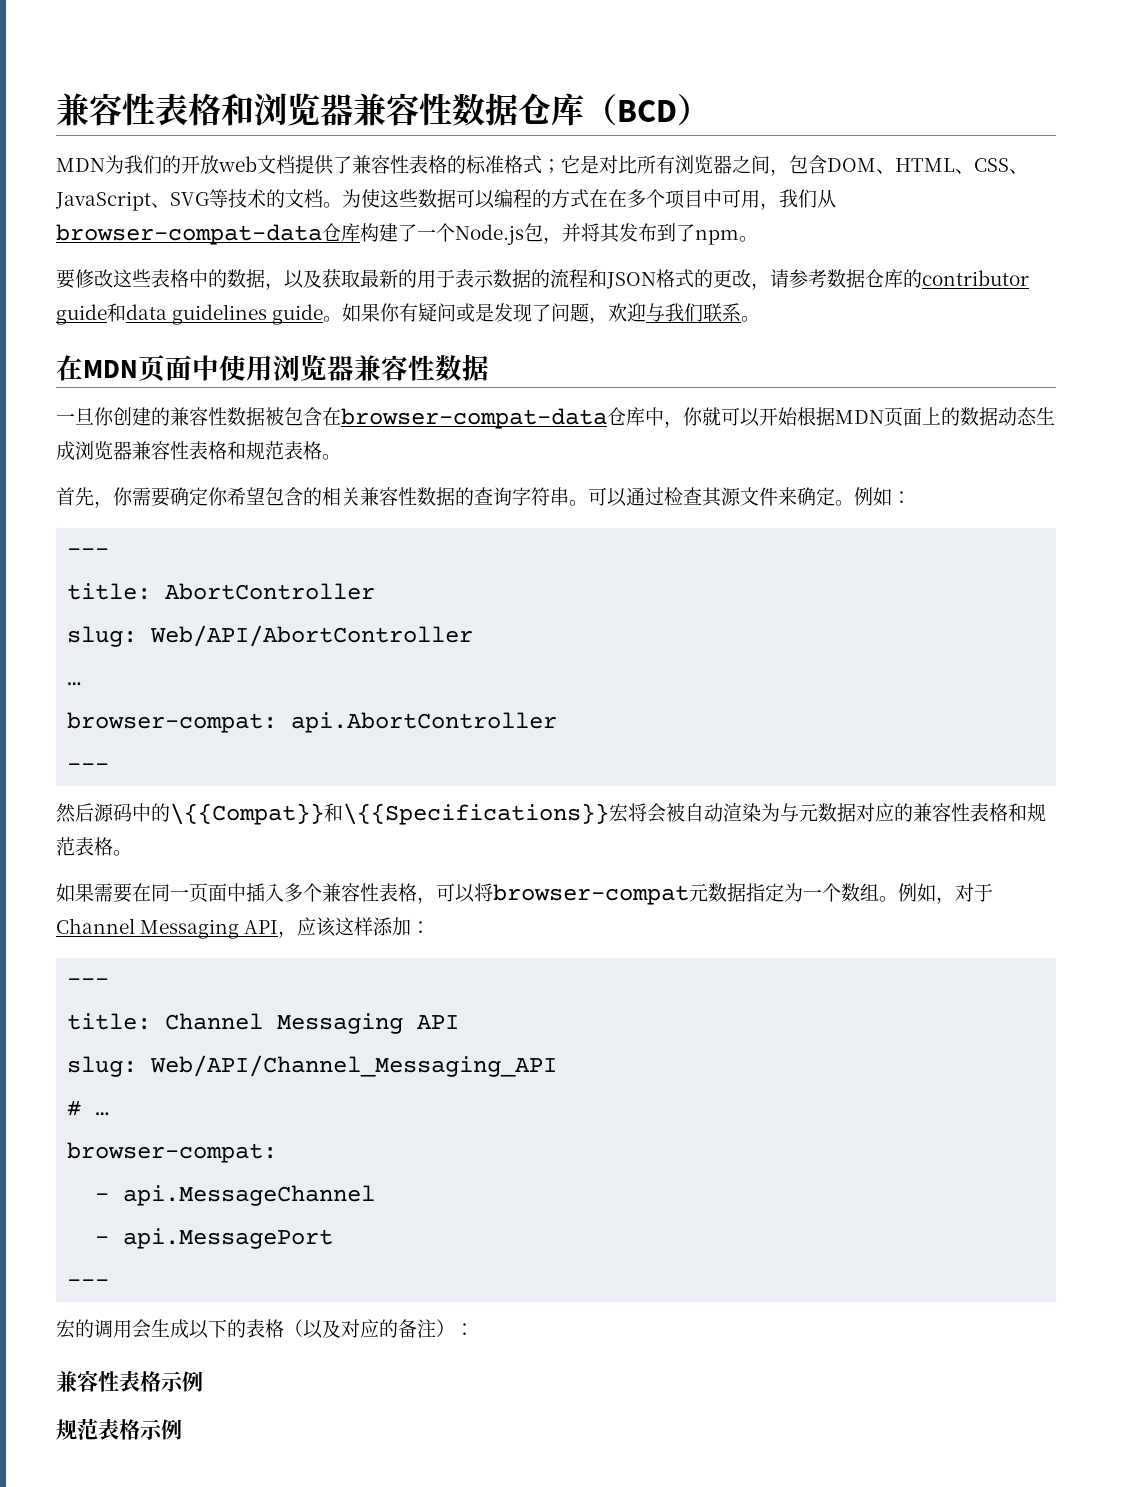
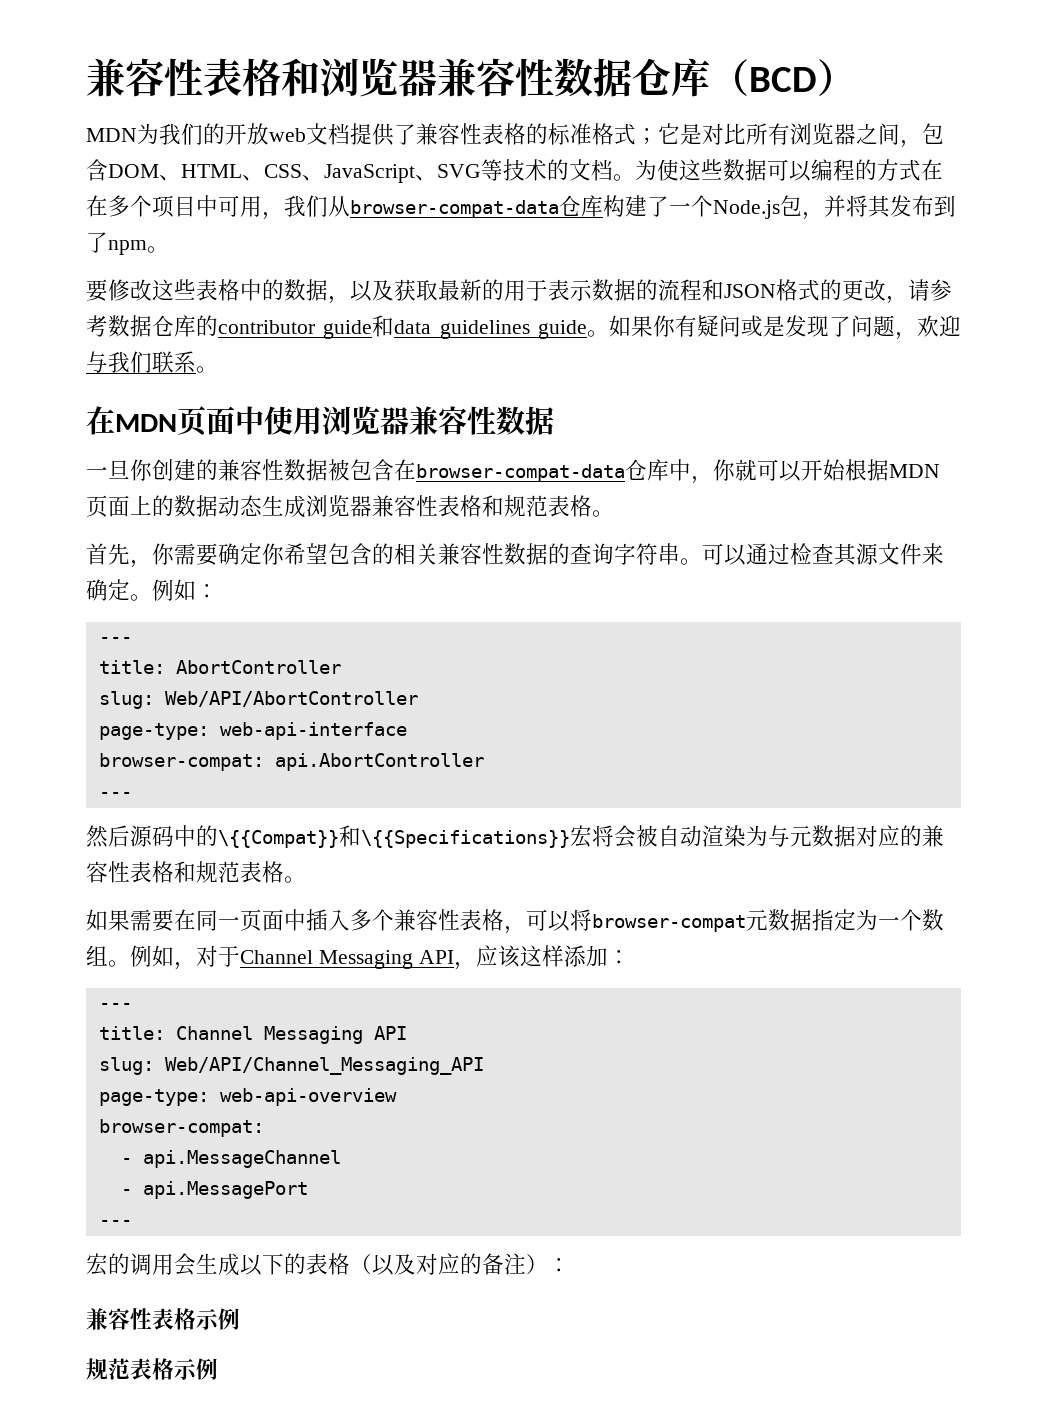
  slug: Web/API/AbortController
- …
+ page-type: web-api-interface
- # …
+ page-type: web-api-overview

